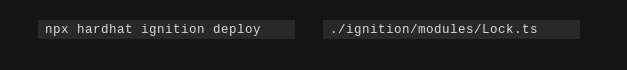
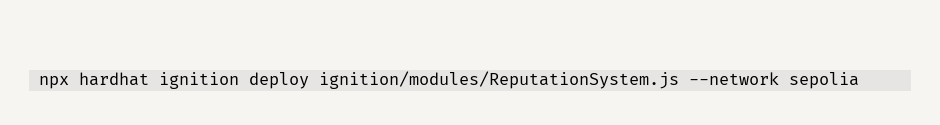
- npx hardhat ignition deploy ./ignition/modules/Lock.ts
+ npx hardhat ignition deploy ignition/modules/ReputationSystem.js --network sepolia

